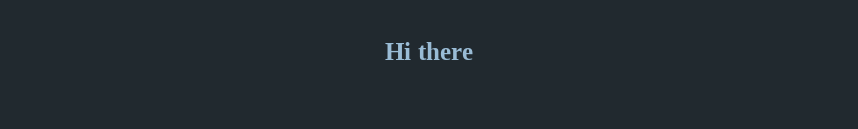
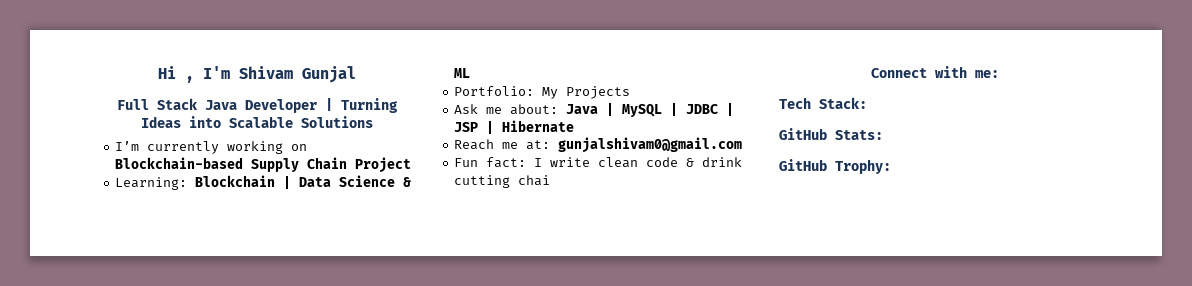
- Hi there
+ Hi , I'm Shivam Gunjal
+ Full Stack Java Developer | Turning Ideas into Scalable Solutions
+ I’m currently working on Blockchain-based Supply Chain Project
+ Learning: Blockchain | Data Science & ML
+ Portfolio: My Projects
+ Ask me about: Java | MySQL | JDBC | JSP | Hibernate
+ Reach me at: gunjalshivam0@gmail.com
+ Fun fact: I write clean code & drink cutting chai
+ Connect with me:
+ Tech Stack:
+ GitHub Stats:
+ GitHub Trophy:

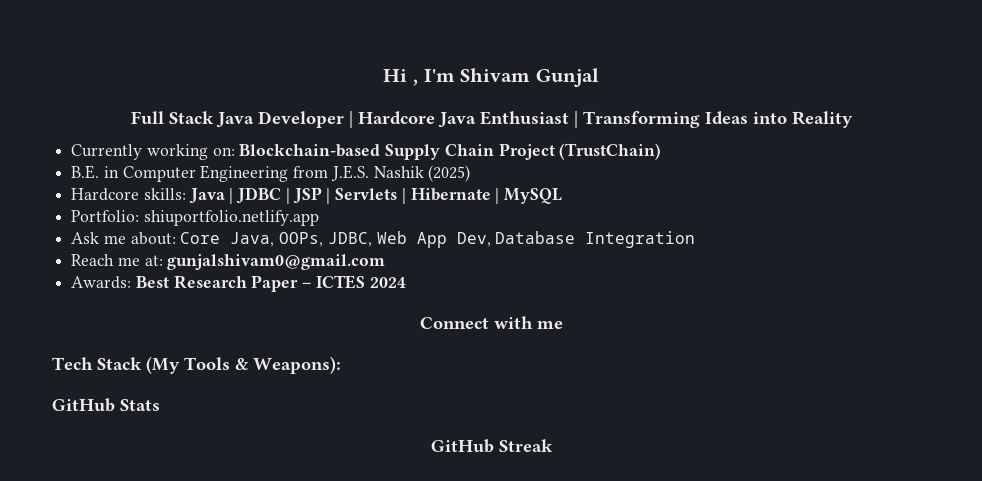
- Full Stack Java Developer | Turning Ideas into Scalable Solutions
- I’m currently working on Blockchain-based Supply Chain Project
- Learning: Blockchain | Data Science & ML
- Portfolio: My Projects
- Ask me about: Java | MySQL | JDBC | JSP | Hibernate
+ Full Stack Java Developer | Hardcore Java Enthusiast | Transforming Ideas into Reality
+ Currently working on: Blockchain-based Supply Chain Project (TrustChain)
+ B.E. in Computer Engineering from J.E.S. Nashik (2025)
+ Hardcore skills: Java | JDBC | JSP | Servlets | Hibernate | MySQL
+ Portfolio: shiuportfolio.netlify.app
+ Ask me about: Core Java, OOPs, JDBC, Web App Dev, Database Integration
  Reach me at: gunjalshivam0@gmail.com
- Fun fact: I write clean code & drink cutting chai
+ Awards: Best Research Paper – ICTES 2024
- Connect with me:
+ Connect with me
- Tech Stack:
- GitHub Stats:
- GitHub Trophy:
+ Tech Stack (My Tools & Weapons):
+ GitHub Stats
+ GitHub Streak

